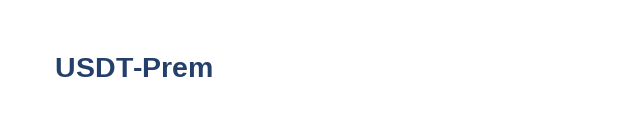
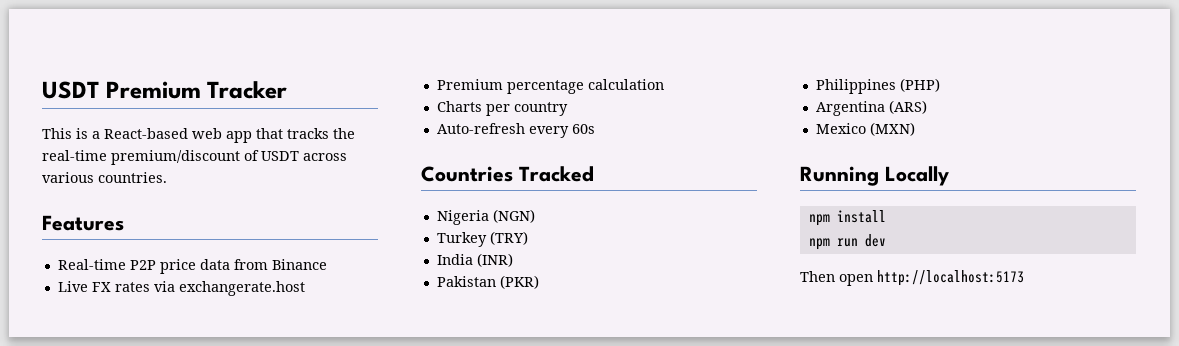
- USDT-Prem
+ USDT Premium Tracker
+ This is a React-based web app that tracks the real-time premium/discount of USDT across various countries.
+ Features
+ Real-time P2P price data from Binance
+ Live FX rates via exchangerate.host
+ Premium percentage calculation
+ Charts per country
+ Auto-refresh every 60s
+ Countries Tracked
+ Nigeria (NGN)
+ Turkey (TRY)
+ India (INR)
+ Pakistan (PKR)
+ Philippines (PHP)
+ Argentina (ARS)
+ Mexico (MXN)
+ Running Locally
+ npm install
+ npm run dev
+ Then open http://localhost:5173

